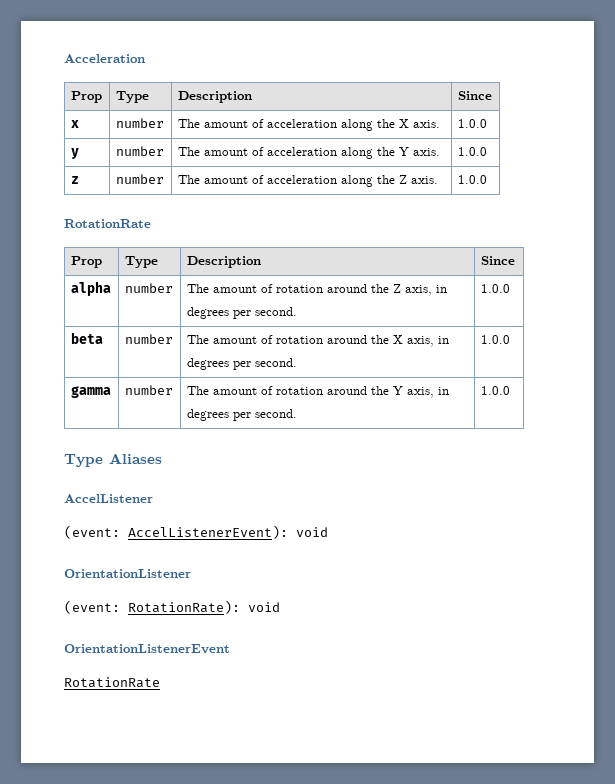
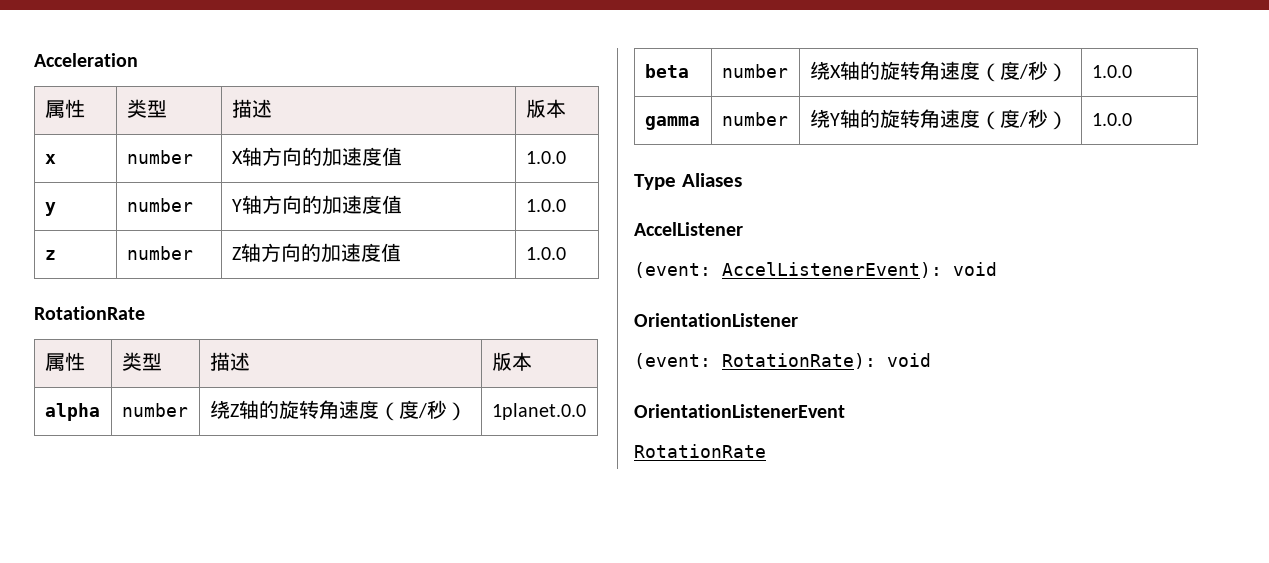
  Acceleration
- Prop | Type | Description | Since
- x | number | The amount of acceleration along the X axis. | 1.0.0
- y | number | The amount of acceleration along the Y axis. | 1.0.0
- z | number | The amount of acceleration along the Z axis. | 1.0.0
+ 属性 | 类型 | 描述 | 版本
+ x | number | X轴方向的加速度值 | 1.0.0
+ y | number | Y轴方向的加速度值 | 1.0.0
+ z | number | Z轴方向的加速度值 | 1.0.0
  RotationRate
- Prop | Type | Description | Since
- alpha | number | The amount of rotation around the Z axis, in degrees per second. | 1.0.0
- beta | number | The amount of rotation around the X axis, in degrees per second. | 1.0.0
- gamma | number | The amount of rotation around the Y axis, in degrees per second. | 1.0.0
+ 属性 | 类型 | 描述 | 版本
+ alpha | number | 绕Z轴的旋转角速度（度/秒） | 1planet.0.0
+ beta | number | 绕X轴的旋转角速度（度/秒） | 1.0.0
+ gamma | number | 绕Y轴的旋转角速度（度/秒） | 1.0.0

